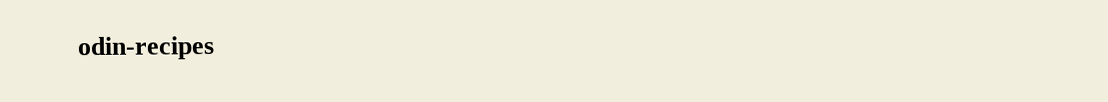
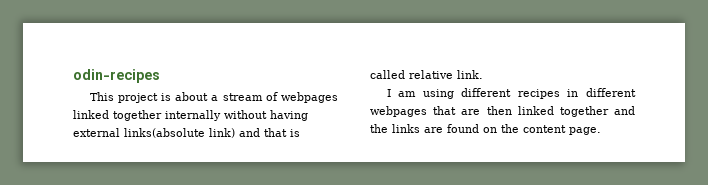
+ This project is about a stream of webpages linked together internally without having external links(absolute link) and that is called relative link.
+ I am using different recipes in different webpages that are then linked together and the links are found on the content page.

